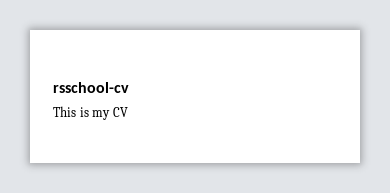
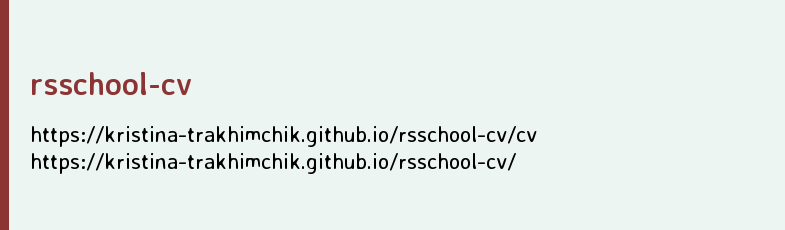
- This is my CV
+ https://kristina-trakhimchik.github.io/rsschool-cv/cv https://kristina-trakhimchik.github.io/rsschool-cv/

